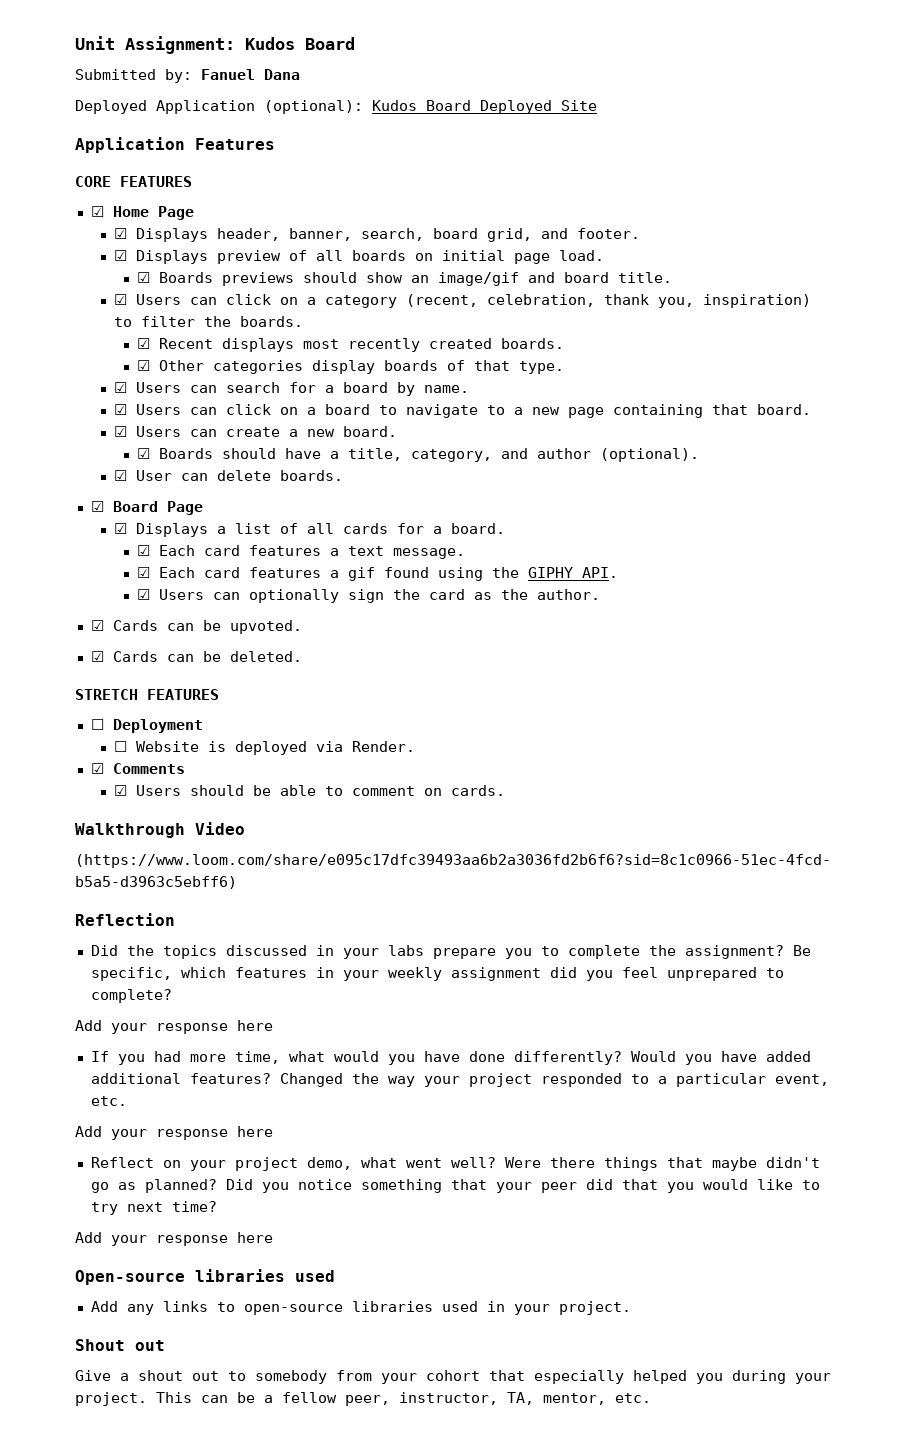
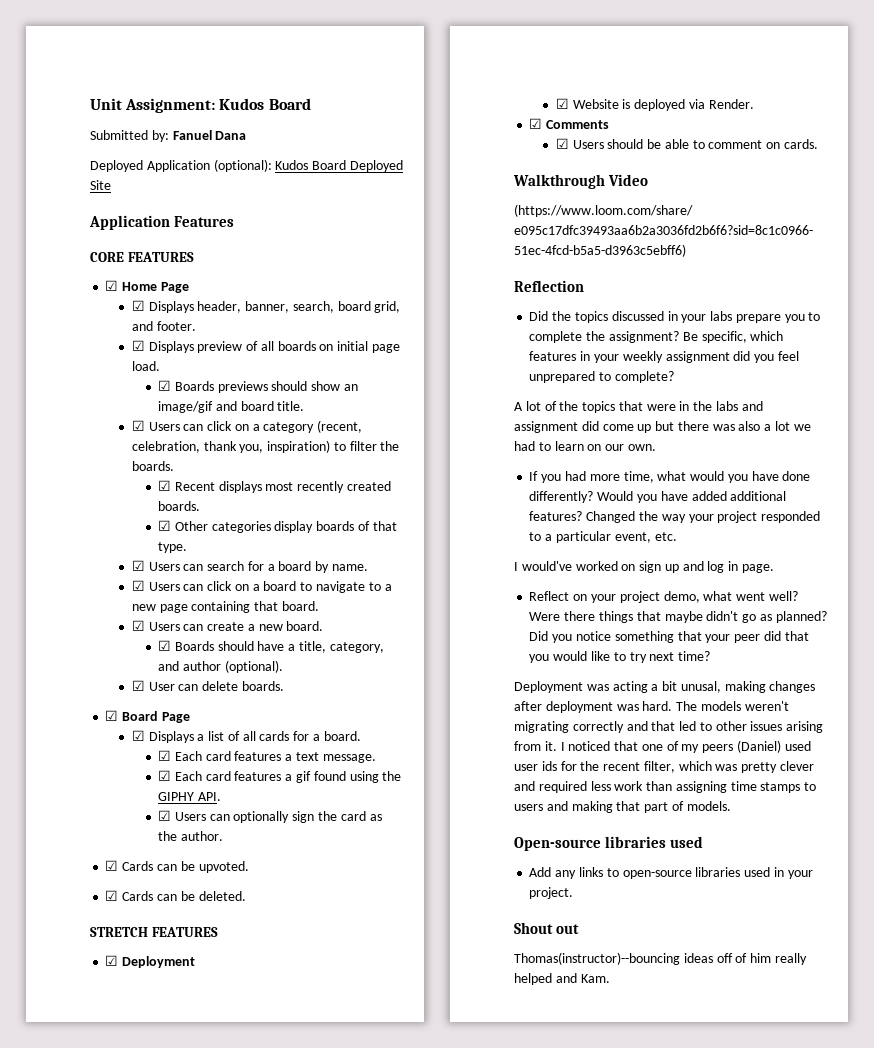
- ☐ Deployment
+ ☑ Deployment
- ☐ Website is deployed via Render.
+ ☑ Website is deployed via Render.
  Be specific, which features in your weekly assignment did you feel unprepared to complete?
- Add your response here
+ A lot of the topics that were in the labs and assignment did come up but there was also a lot we had to learn on our own.
  Changed the way your project responded to a particular event, etc.
- Add your response here
+ I would've worked on sign up and log in page.
  Did you notice something that your peer did that you would like to try next time?
- Add your response here
+ Deployment was acting a bit unusal, making changes after deployment was hard. The models weren't migrating correctly and that led to other issues arising from it. I noticed that one of my peers (Daniel) used user ids for the recent filter, which was pretty clever and required less work than assigning time stamps to users and making that part of models.
- Give a shout out to somebody from your cohort that especially helped you during your project. This can be a fellow peer, instructor, TA, mentor, etc.
+ Thomas(instructor)--bouncing ideas off of him really helped and Kam.

